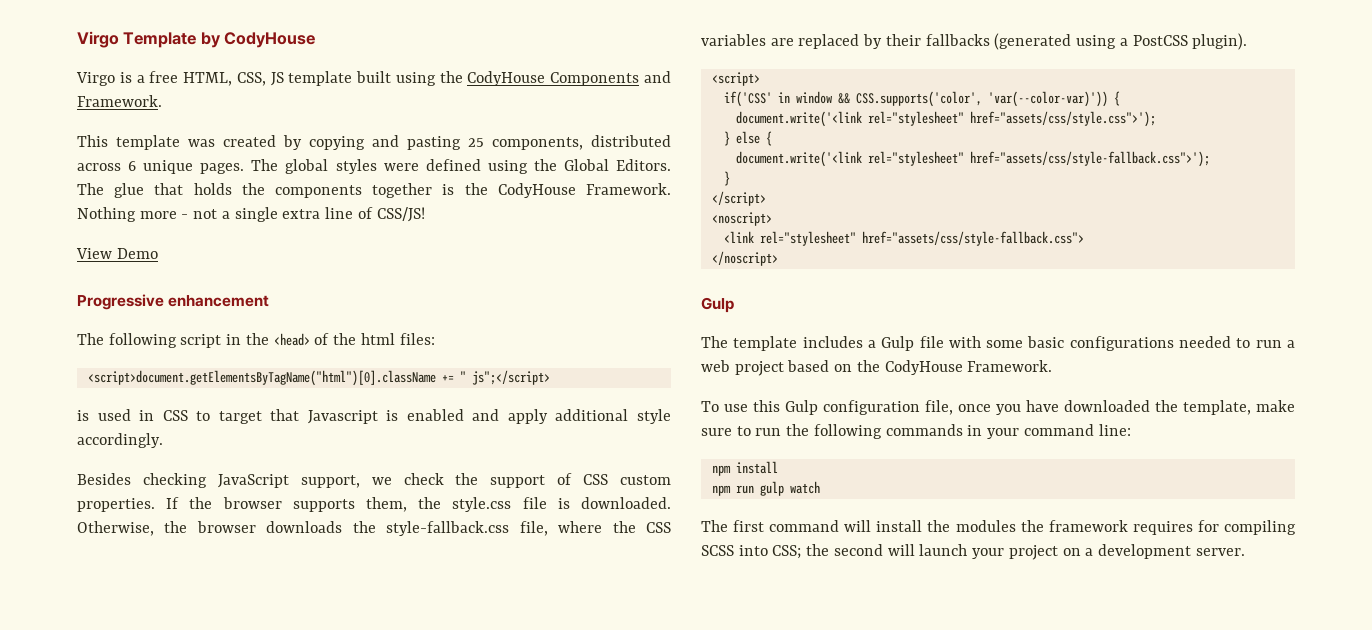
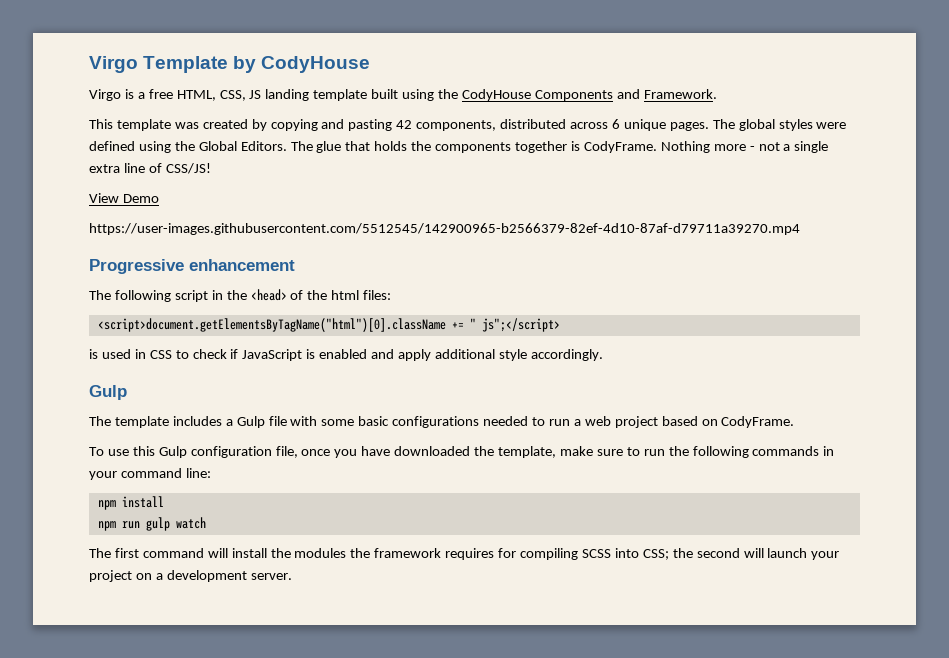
- Virgo is a free HTML, CSS, JS template built using the CodyHouse Components and Framework.
+ Virgo is a free HTML, CSS, JS landing template built using the CodyHouse Components and Framework.
- This template was created by copying and pasting 25 components, distributed across 6 unique pages.
+ This template was created by copying and pasting 42 components, distributed across 6 unique pages.
- The glue that holds the components together is the CodyHouse Framework.
+ The glue that holds the components together is CodyFrame.
+ https://user-images.githubusercontent.com/5512545/142900965-b2566379-82ef-4d10-87af-d79711a39270.mp4
- is used in CSS to target that Javascript is enabled and apply additional style accordingly.
+ is used in CSS to check if JavaScript is enabled and apply additional style accordingly.
- Besides checking JavaScript support, we check the support of CSS custom properties. If the browser supports them, the style.css file is downloaded. Otherwise, the browser downloads the style-fallback.css file, where the CSS variables are replaced by their fallbacks (generated using a PostCSS plugin).
- <script>
- if('CSS' in window && CSS.supports('color', 'var(--color-var)')) {
- document.write('<link rel="stylesheet" href="assets/css/style.css">');
- } else {
- document.write('<link rel="stylesheet" href="assets/css/style-fallback.css">');
- }
- </script>
- <noscript>
- <link rel="stylesheet" href="assets/css/style-fallback.css">
- </noscript>
- The template includes a Gulp file with some basic configurations needed to run a web project based on the CodyHouse Framework.
+ The template includes a Gulp file with some basic configurations needed to run a web project based on CodyFrame.

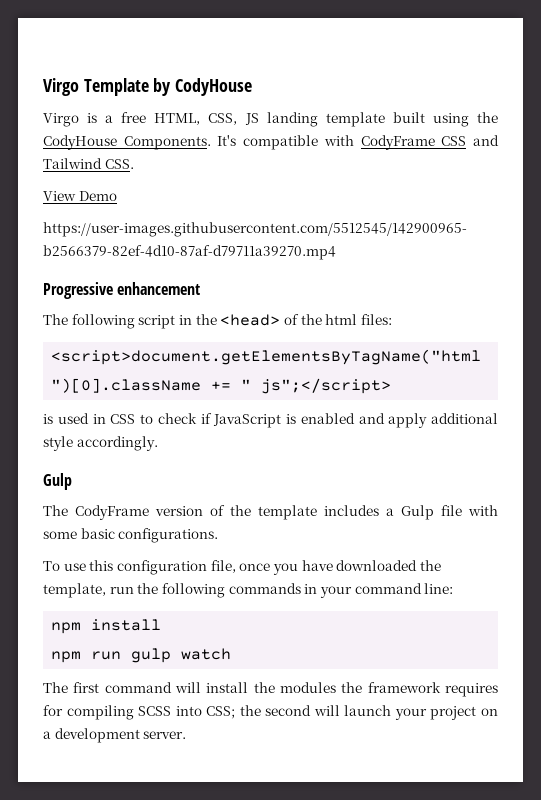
- Virgo is a free HTML, CSS, JS landing template built using the CodyHouse Components and Framework.
- This template was created by copying and pasting 42 components, distributed across 6 unique pages. The global styles were defined using the Global Editors. The glue that holds the components together is CodyFrame. Nothing more - not a single extra line of CSS/JS!
+ Virgo is a free HTML, CSS, JS landing template built using the CodyHouse Components. It's compatible with CodyFrame CSS and Tailwind CSS.
- The template includes a Gulp file with some basic configurations needed to run a web project based on CodyFrame.
+ The CodyFrame version of the template includes a Gulp file with some basic configurations.
- To use this Gulp configuration file, once you have downloaded the template, make sure to run the following commands in your command line:
+ To use this configuration file, once you have downloaded the template, run the following commands in your command line:

